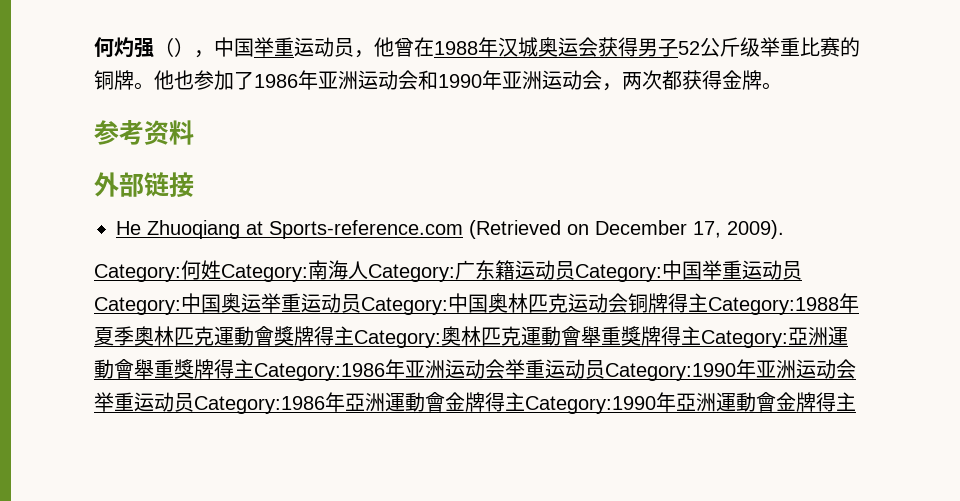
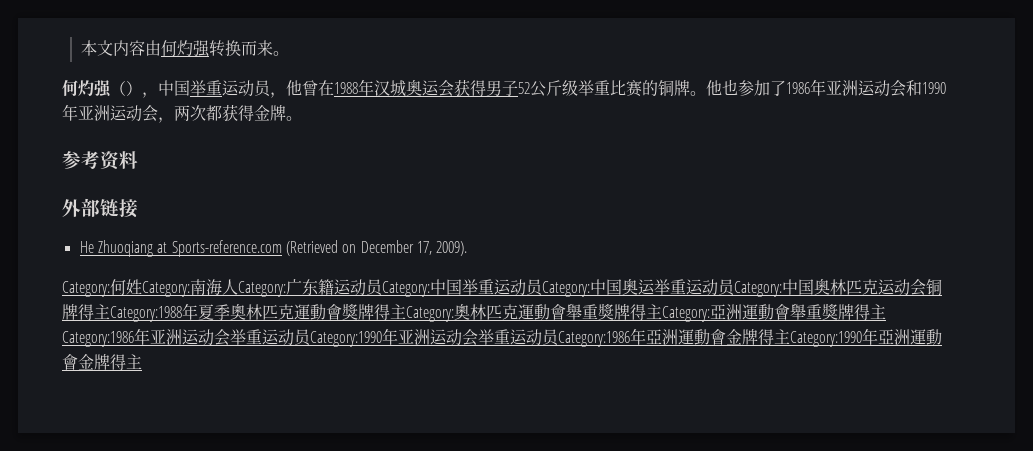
+ 本文内容由何灼强转换而来。

